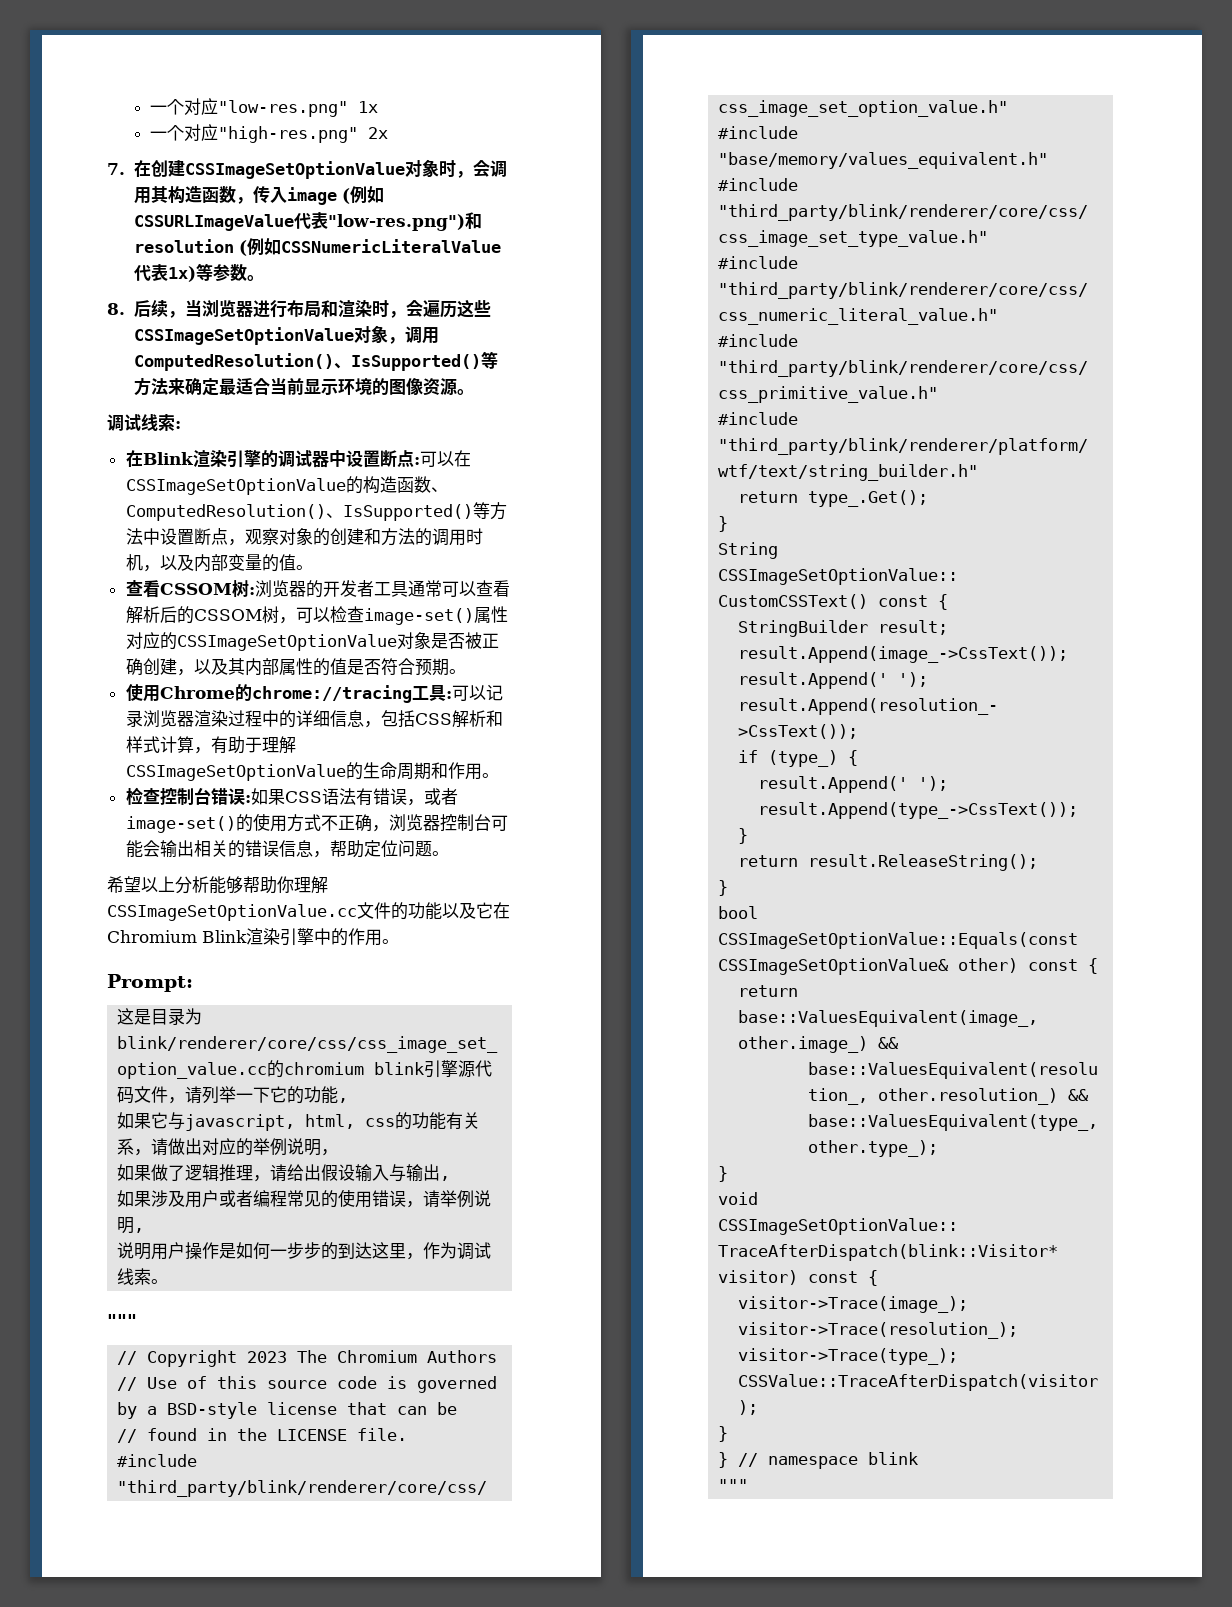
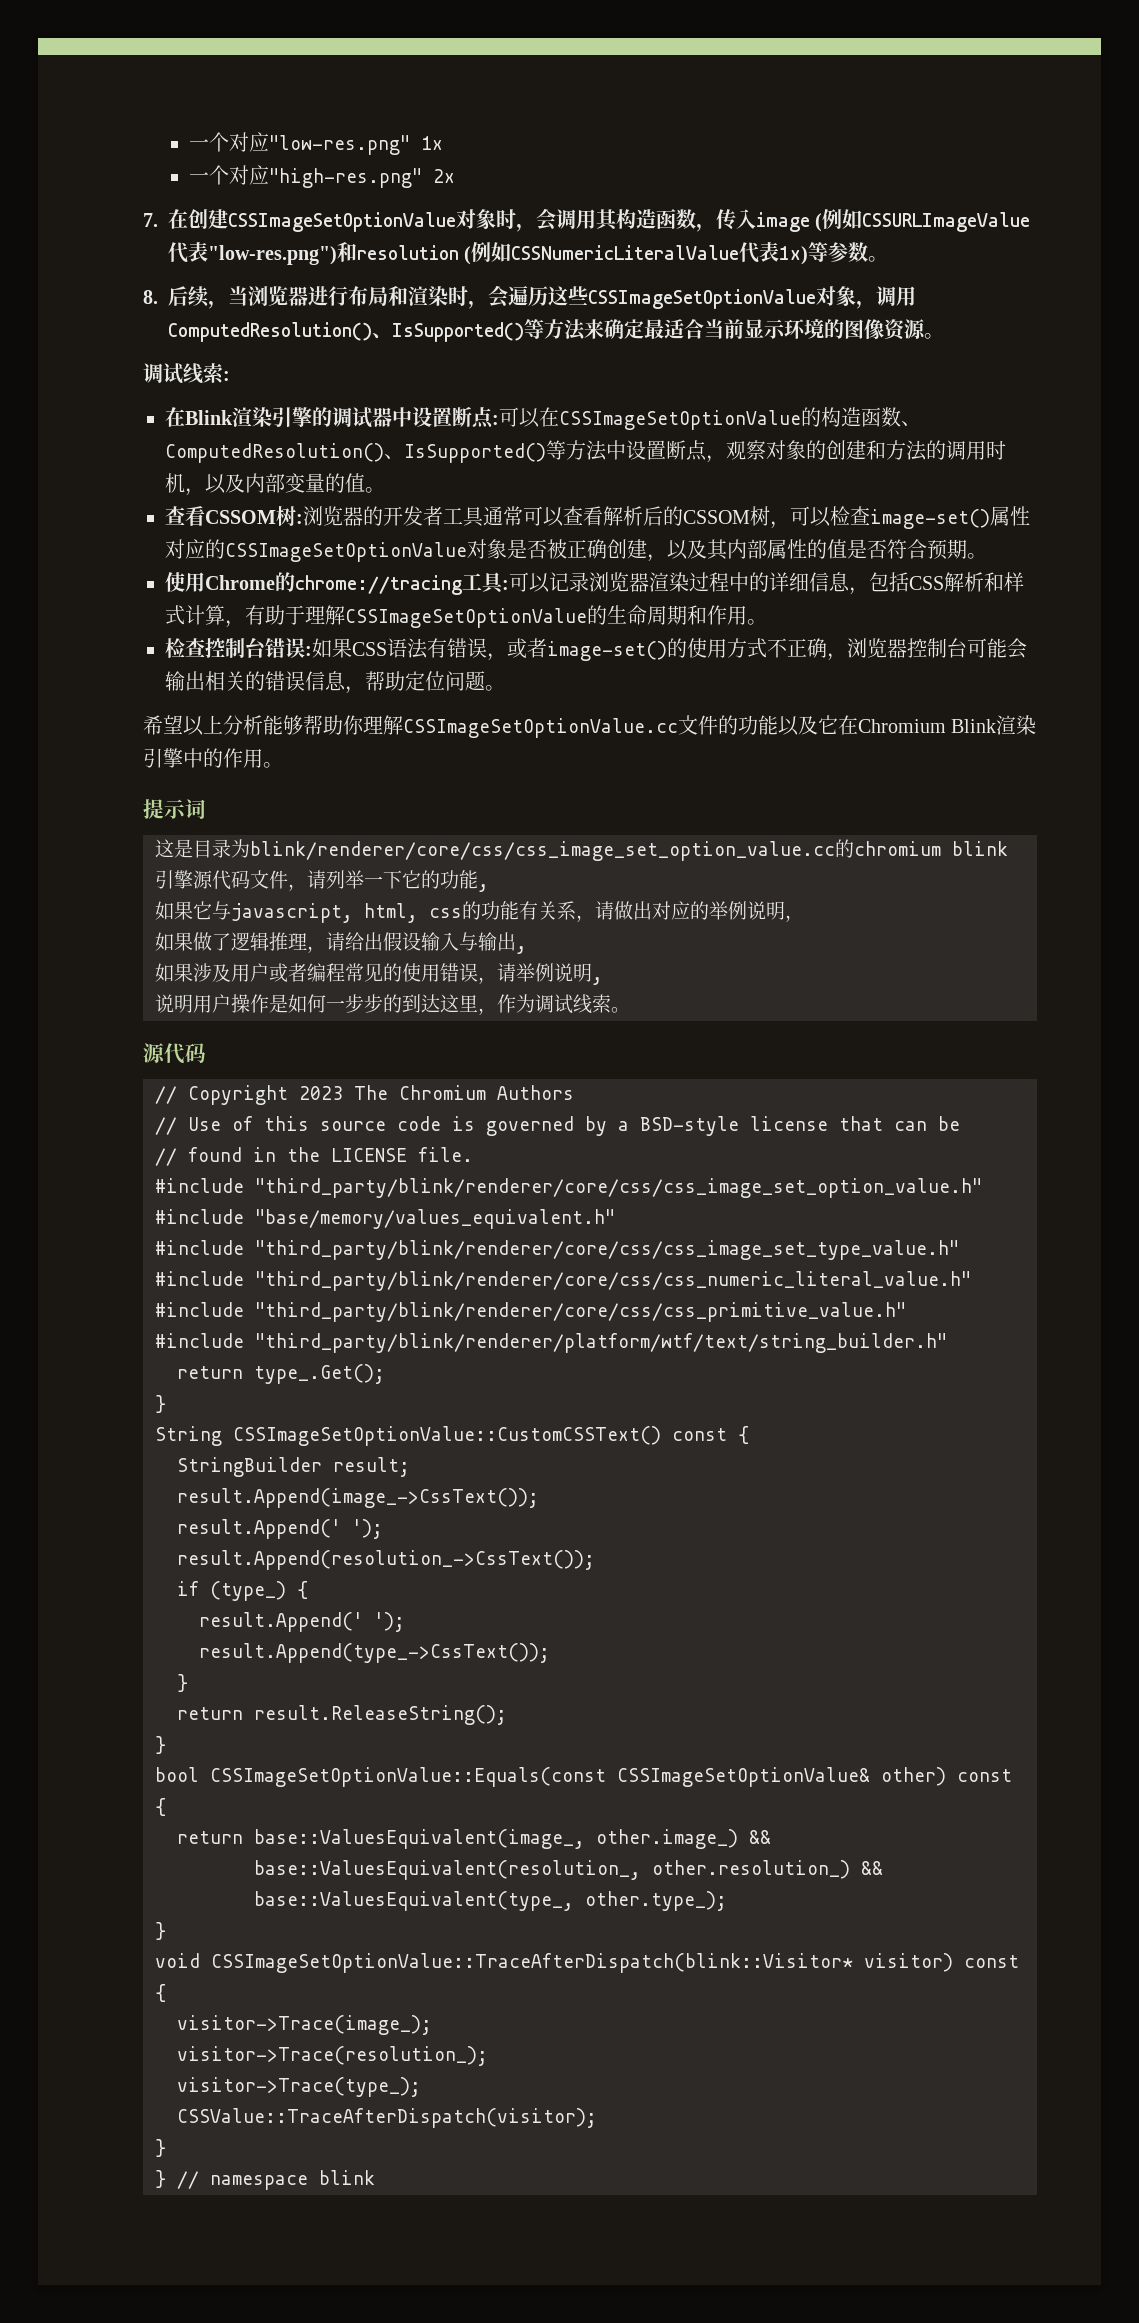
- Prompt:
+ 提示词
  说明用户操作是如何一步步的到达这里，作为调试线索。
- """
+ 源代码
  } // namespace blink
- """

